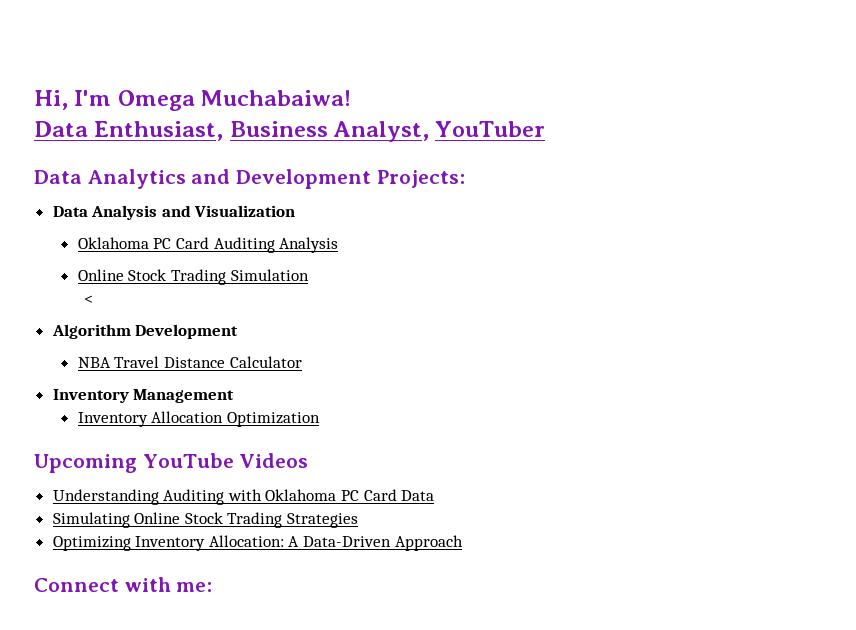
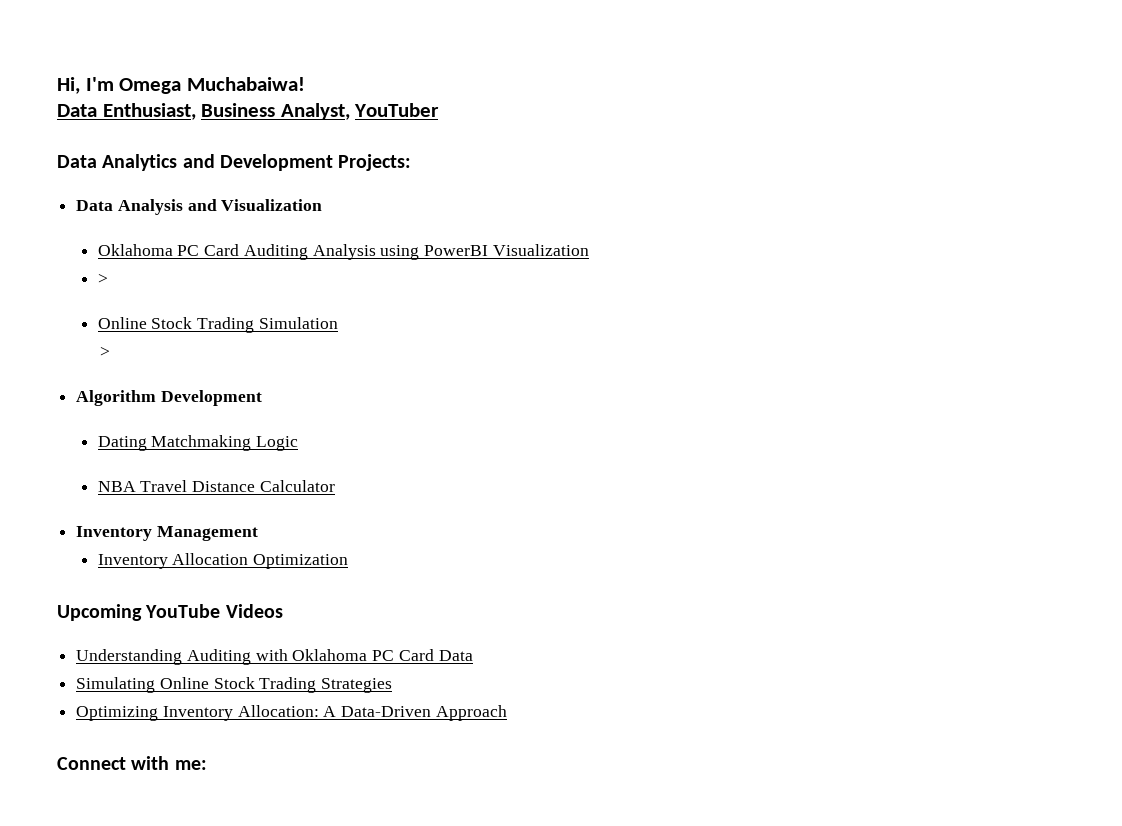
- Oklahoma PC Card Auditing Analysis
+ Oklahoma PC Card Auditing Analysis using PowerBI Visualization
+ >
  Online Stock Trading Simulation
- <
+ >
+ Dating Matchmaking Logic

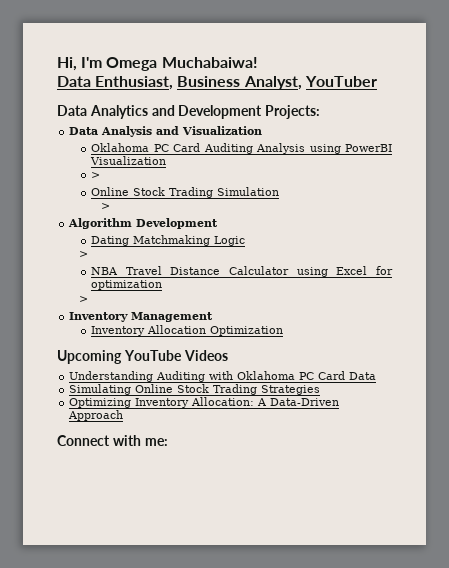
  Dating Matchmaking Logic
+ >
- NBA Travel Distance Calculator
+ NBA Travel Distance Calculator using Excel for optimization
+ >

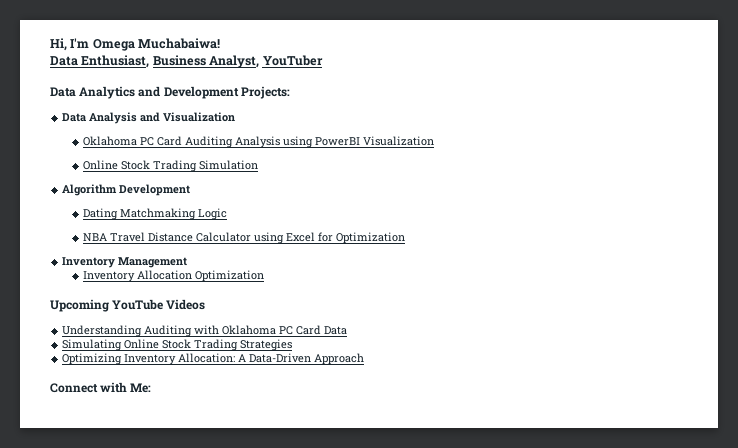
  Oklahoma PC Card Auditing Analysis using PowerBI Visualization
- >
  Online Stock Trading Simulation
- >
  Dating Matchmaking Logic
- >
- NBA Travel Distance Calculator using Excel for optimization
- >
+ NBA Travel Distance Calculator using Excel for Optimization
- Connect with me:
+ Connect with Me:

